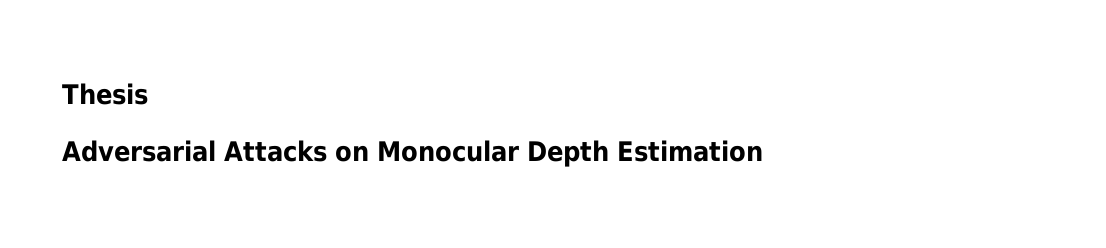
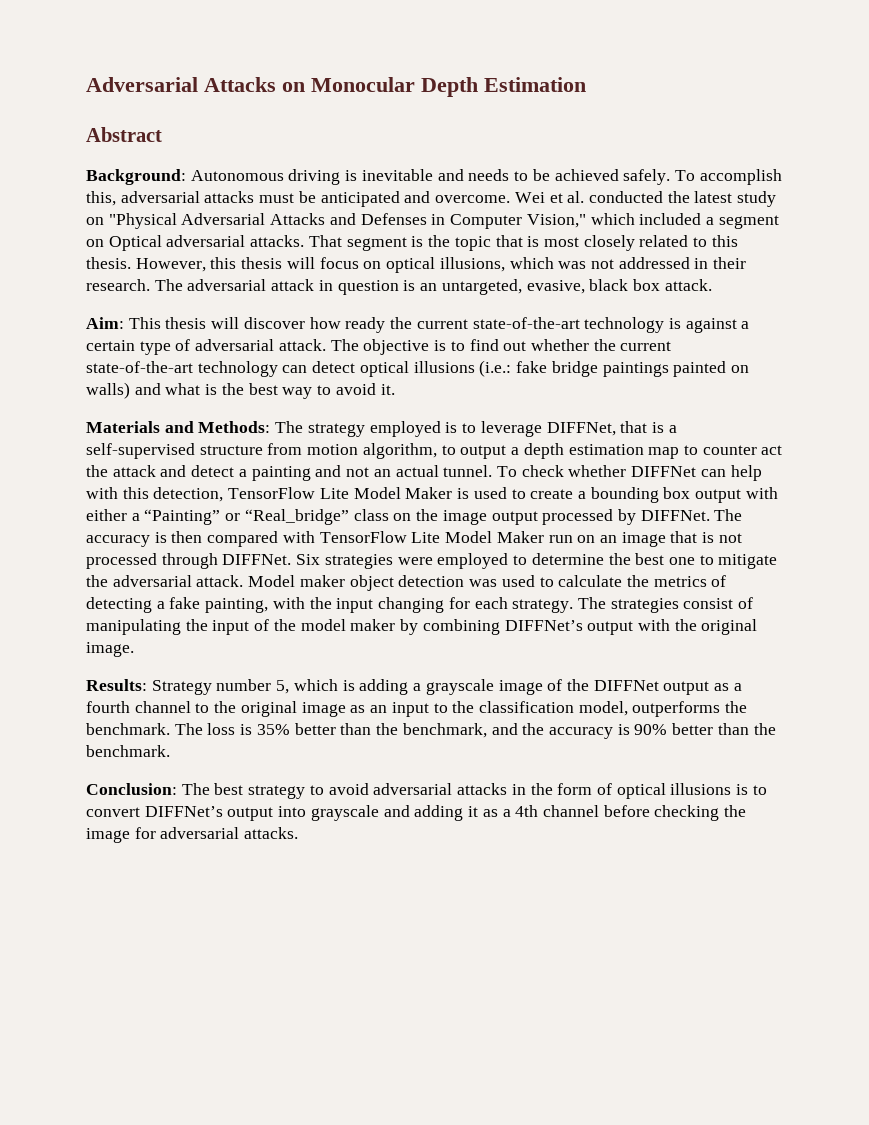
- Thesis
+ Abstract
+ Background: Autonomous driving is inevitable and needs to be achieved safely. To accomplish this, adversarial attacks must be anticipated and overcome. Wei et al. conducted the latest study on "Physical Adversarial Attacks and Defenses in Computer Vision," which included a segment on Optical adversarial attacks. That segment is the topic that is most closely related to this thesis. However, this thesis will focus on optical illusions, which was not addressed in their research. The adversarial attack in question is an untargeted, evasive, black box attack.
+ Aim: This thesis will discover how ready the current state-of-the-art technology is against a certain type of adversarial attack. The objective is to find out whether the current state-of-the-art technology can detect optical illusions (i.e.: fake bridge paintings painted on walls) and what is the best way to avoid it.
+ Materials and Methods: The strategy employed is to leverage DIFFNet, that is a self-supervised structure from motion algorithm, to output a depth estimation map to counter act the attack and detect a painting and not an actual tunnel. To check whether DIFFNet can help with this detection, TensorFlow Lite Model Maker is used to create a bounding box output with either a “Painting” or “Real_bridge” class on the image output processed by DIFFNet. The accuracy is then compared with TensorFlow Lite Model Maker run on an image that is not processed through DIFFNet. Six strategies were employed to determine the best one to mitigate the adversarial attack. Model maker object detection was used to calculate the metrics of detecting a fake painting, with the input changing for each strategy. The strategies consist of manipulating the input of the model maker by combining DIFFNet’s output with the original image.
+ Results: Strategy number 5, which is adding a grayscale image of the DIFFNet output as a fourth channel to the original image as an input to the classification model, outperforms the benchmark. The loss is 35% better than the benchmark, and the accuracy is 90% better than the benchmark.
+ Conclusion: The best strategy to avoid adversarial attacks in the form of optical illusions is to convert DIFFNet’s output into grayscale and adding it as a 4th channel before checking the image for adversarial attacks.

